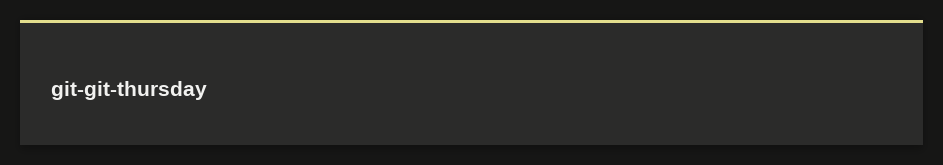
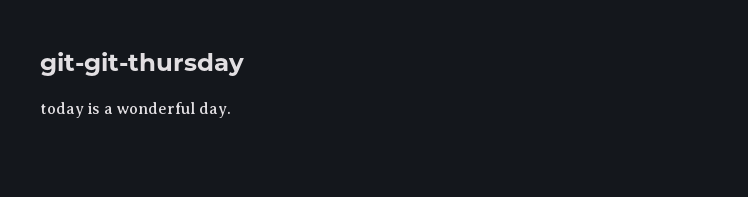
+ today is a wonderful day.

